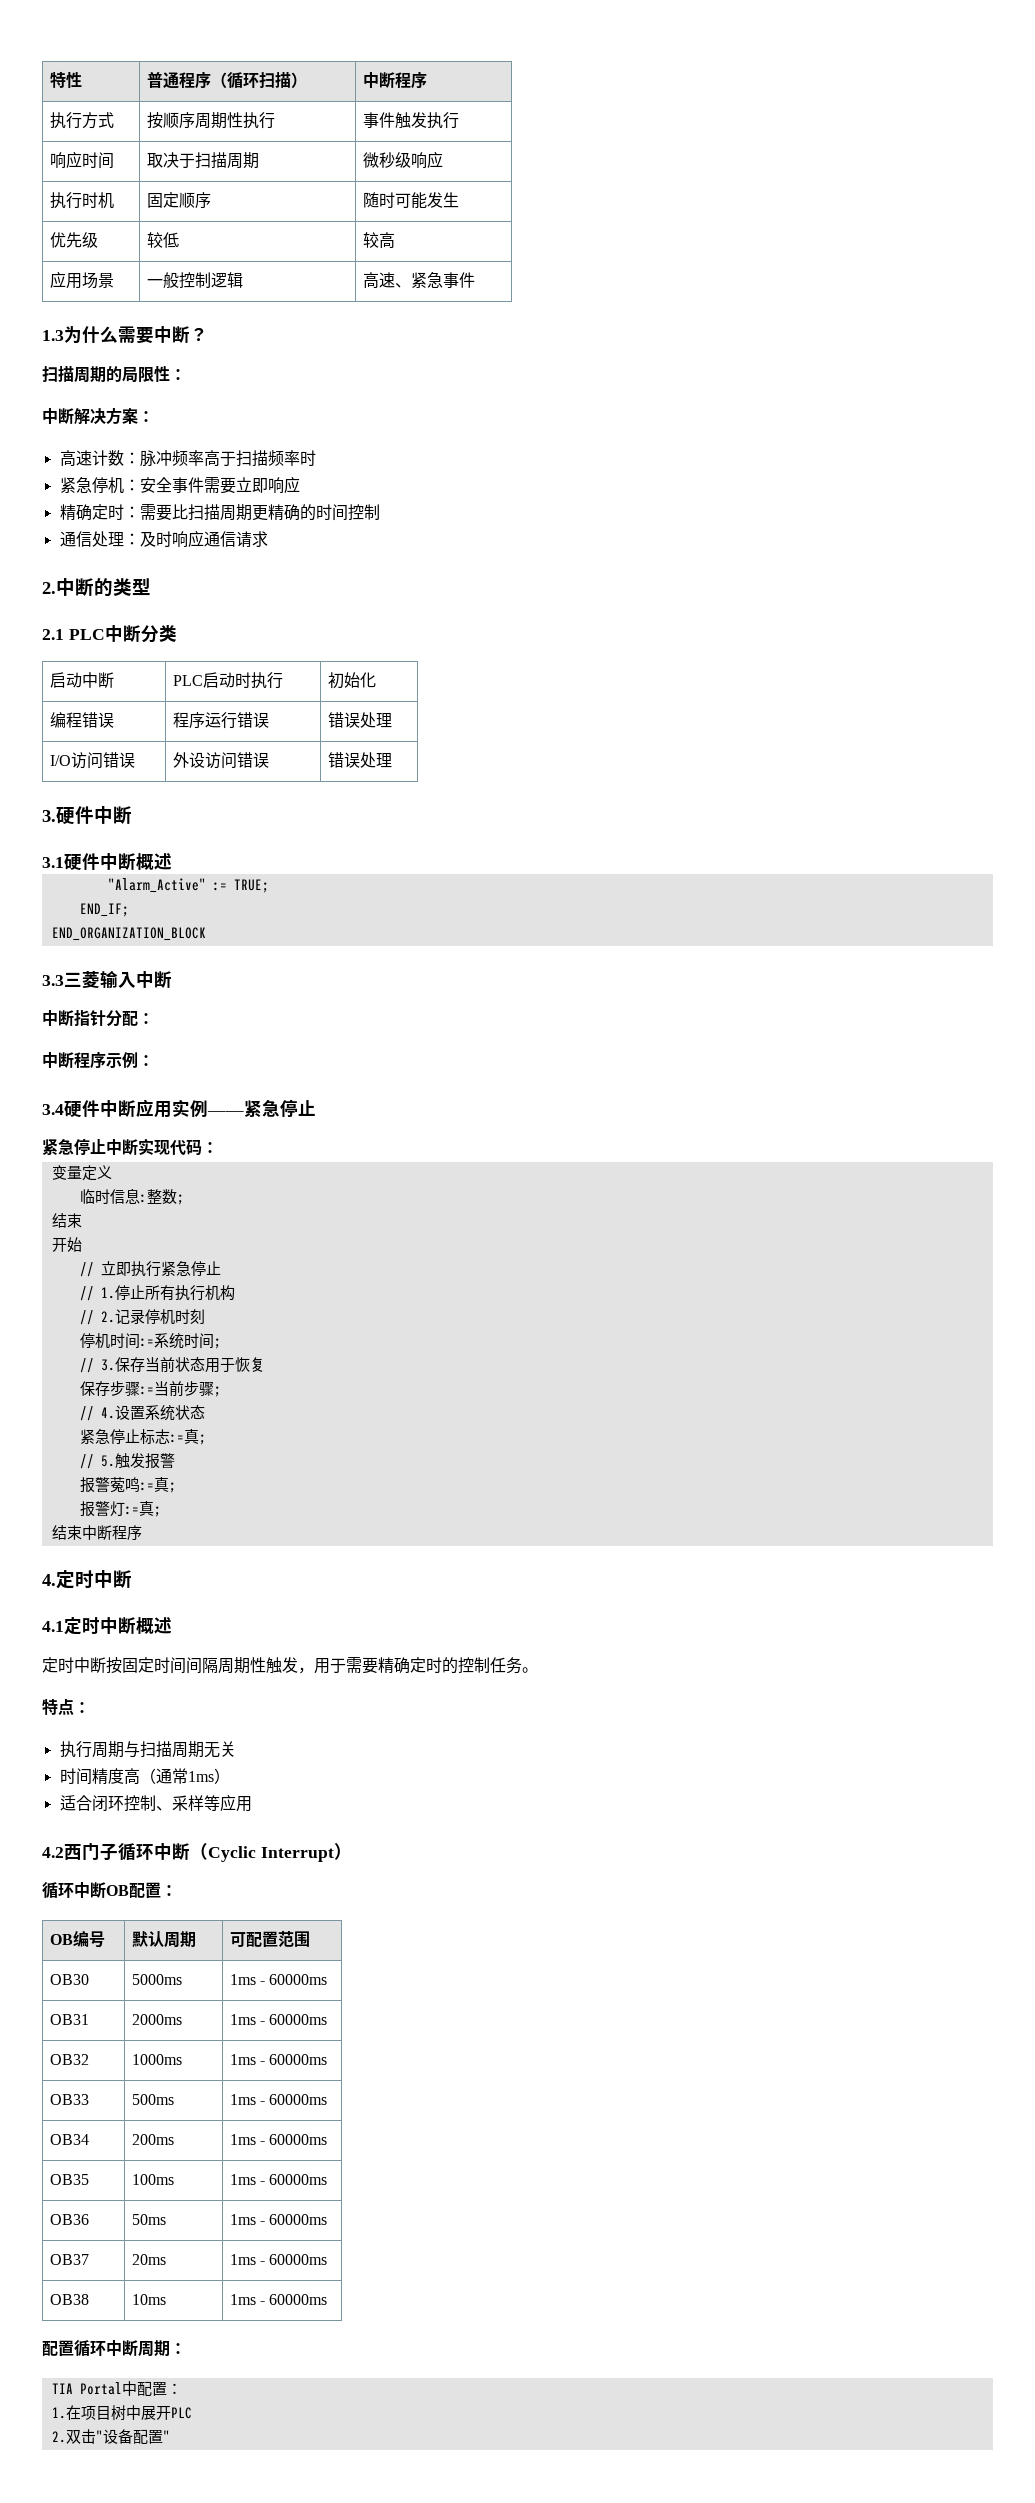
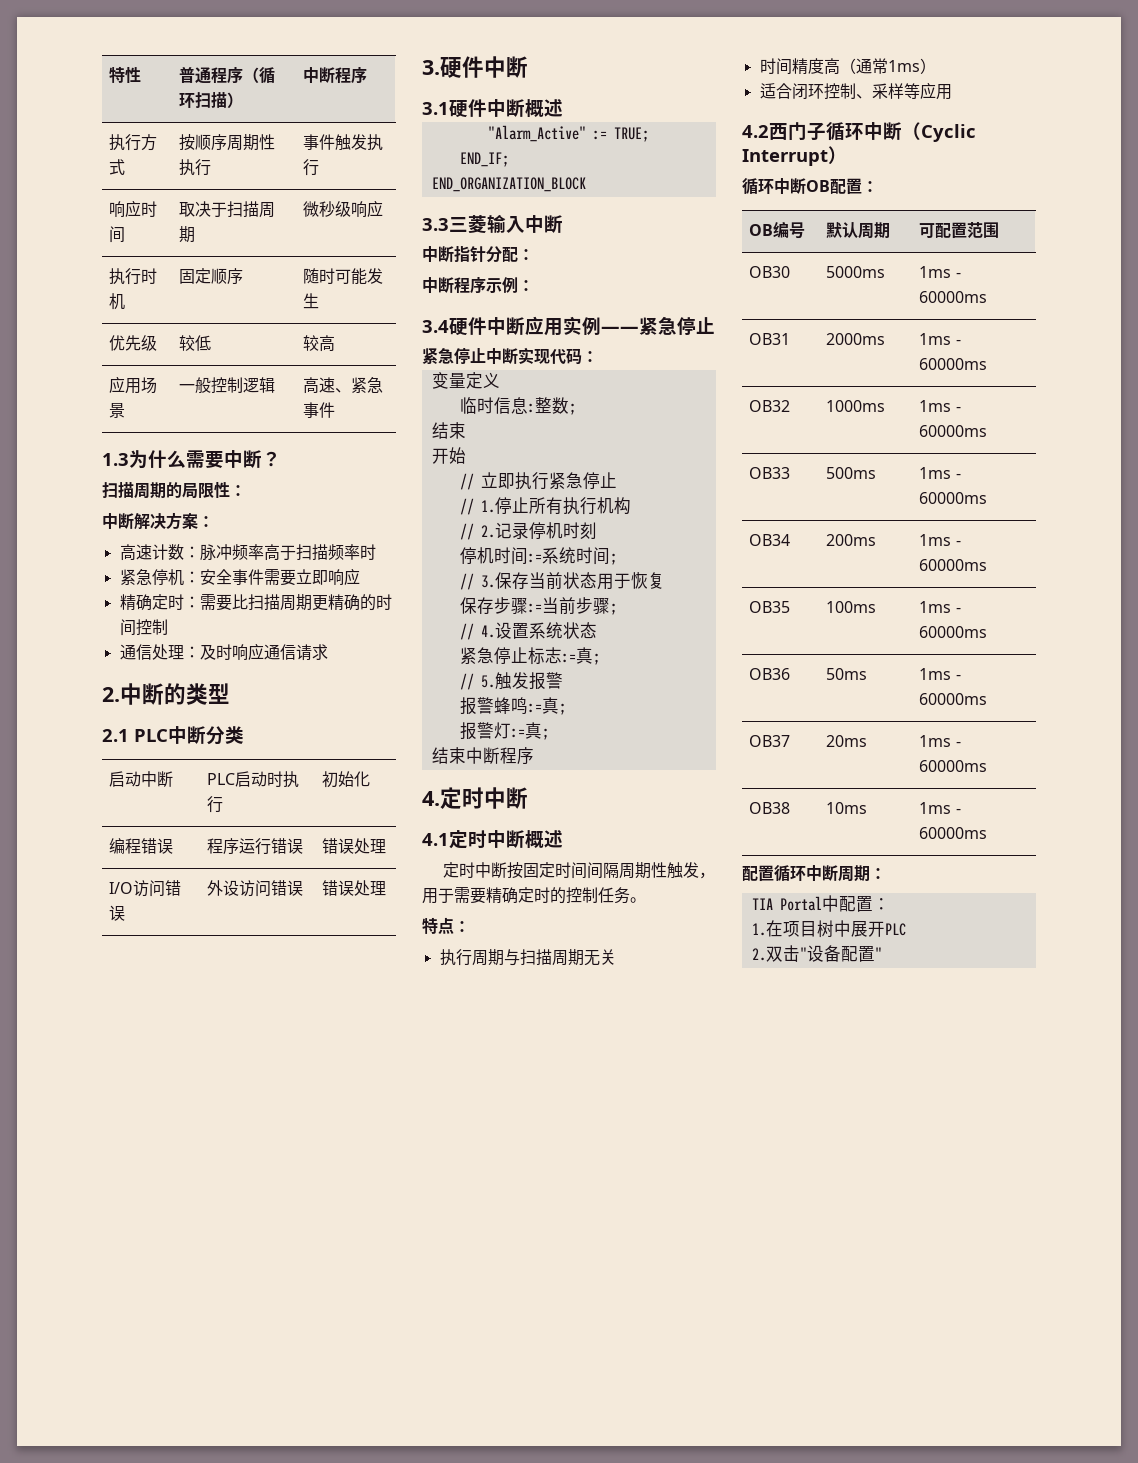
- 报警蒬鸣:=真;
+ 报警蜂鸣:=真;

